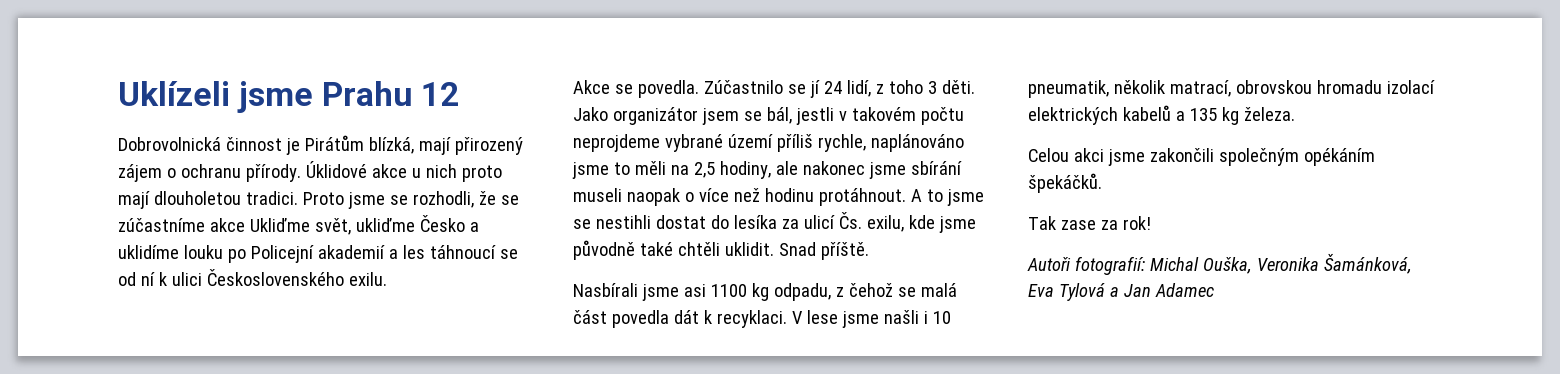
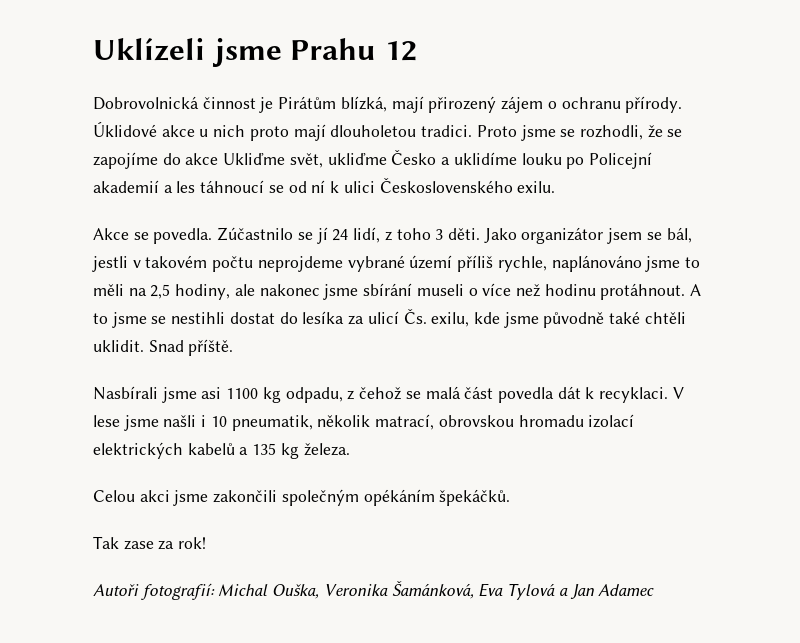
- Proto jsme se rozhodli, že se zúčastníme akce Ukliďme svět, ukliďme Česko a uklidíme louku po Policejní akademií a les táhnoucí se od ní k ulici Československého exilu.
+ Proto jsme se rozhodli, že se zapojíme do akce Ukliďme svět, ukliďme Česko a uklidíme louku po Policejní akademií a les táhnoucí se od ní k ulici Československého exilu.
- Jako organizátor jsem se bál, jestli v takovém počtu neprojdeme vybrané území příliš rychle, naplánováno jsme to měli na 2,5 hodiny, ale nakonec jsme sbírání museli naopak o více než hodinu protáhnout.
+ Jako organizátor jsem se bál, jestli v takovém počtu neprojdeme vybrané území příliš rychle, naplánováno jsme to měli na 2,5 hodiny, ale nakonec jsme sbírání museli o více než hodinu protáhnout.

